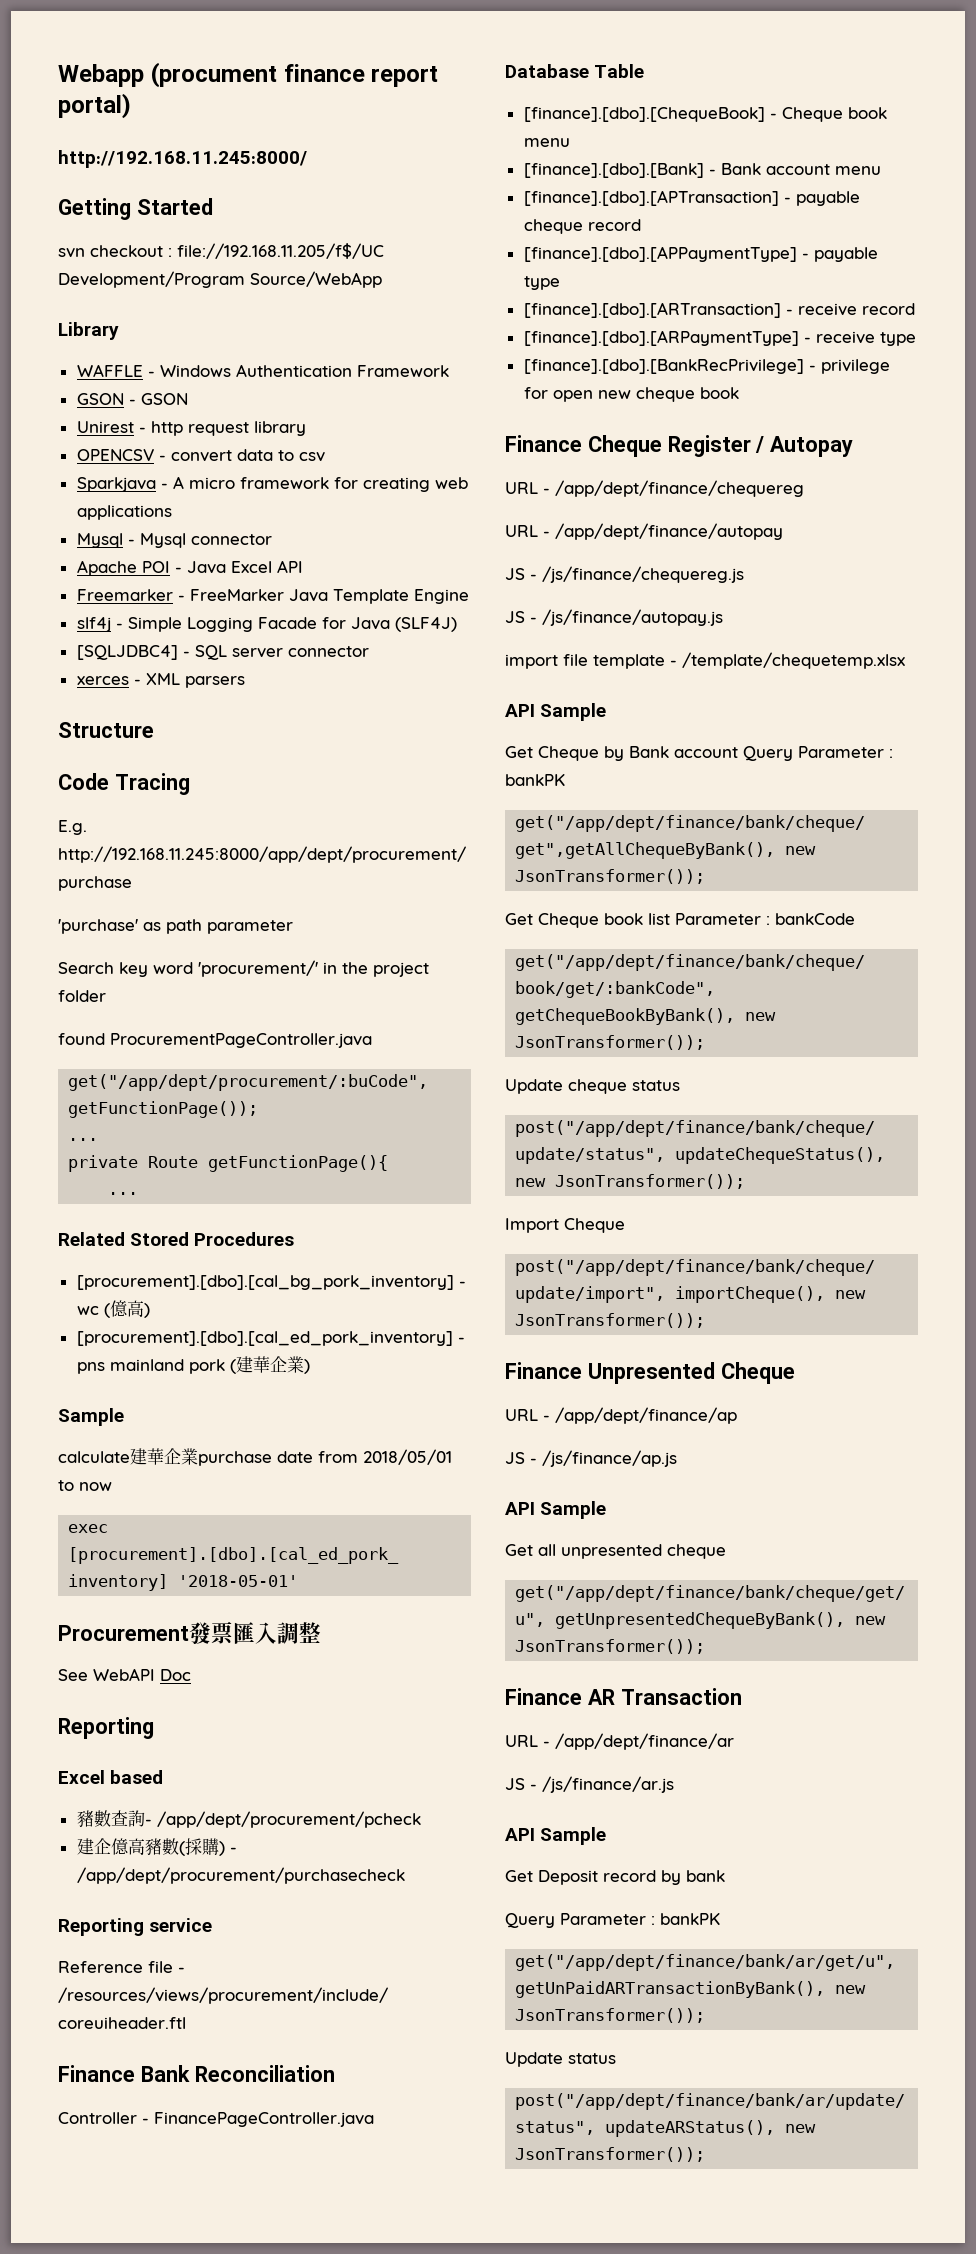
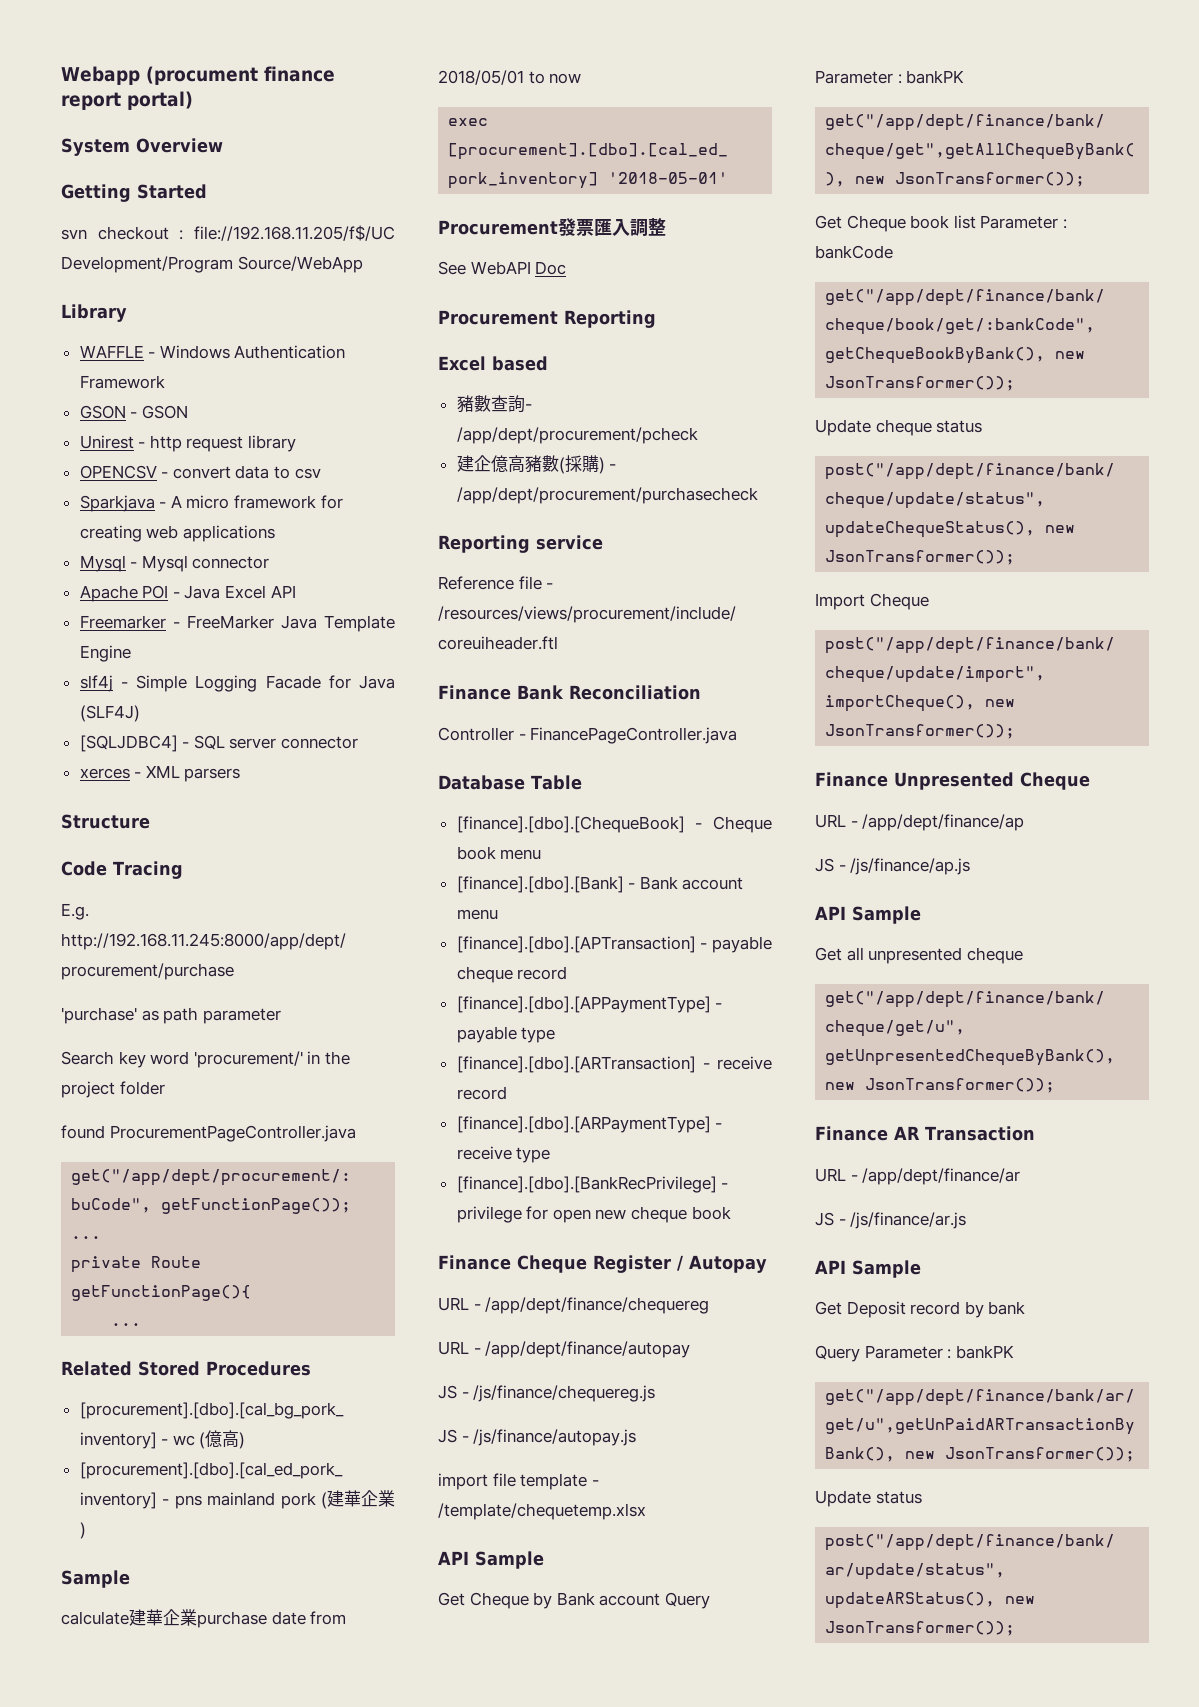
- http://192.168.11.245:8000/
+ System Overview
  See WebAPI Doc
- Reporting
+ Procurement Reporting

